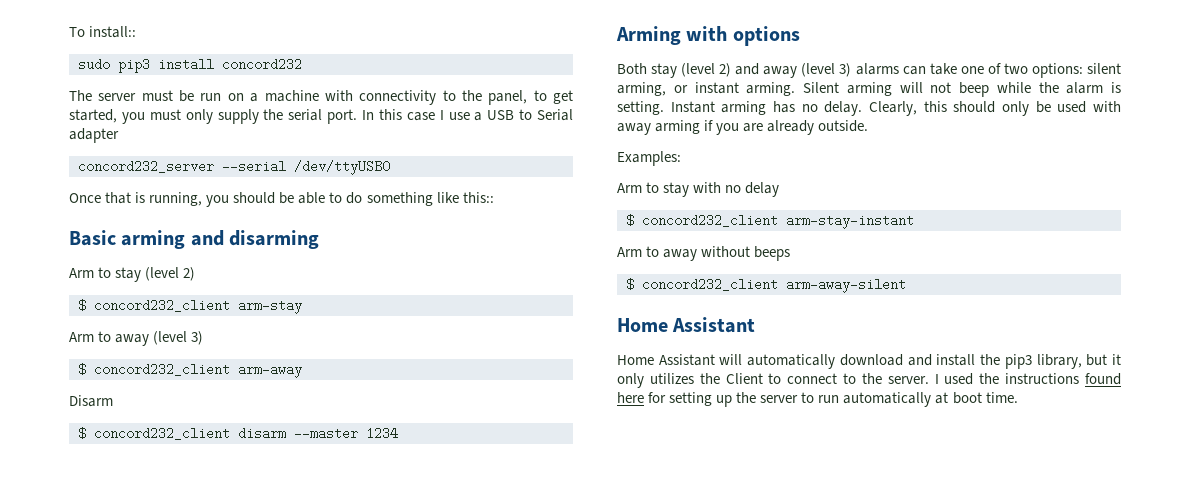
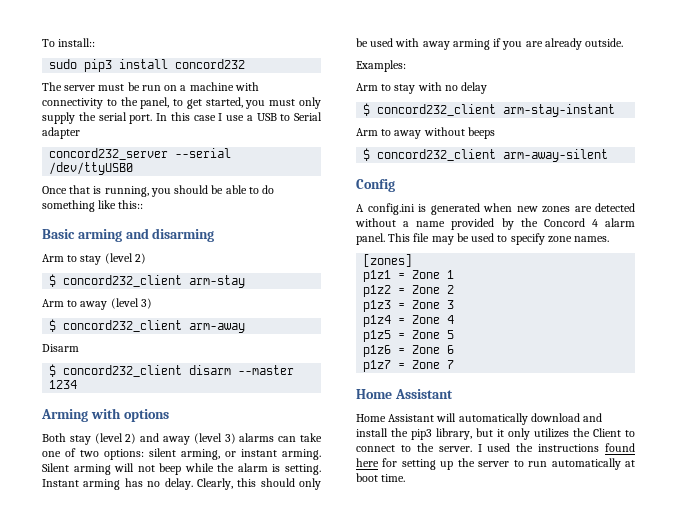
+ Config
+ A config.ini is generated when new zones are detected without a name provided by the Concord 4 alarm panel. This file may be used to specify zone names.
+ [zones]
+ p1z1 = Zone 1
+ p1z2 = Zone 2
+ p1z3 = Zone 3
+ p1z4 = Zone 4
+ p1z5 = Zone 5
+ p1z6 = Zone 6
+ p1z7 = Zone 7

